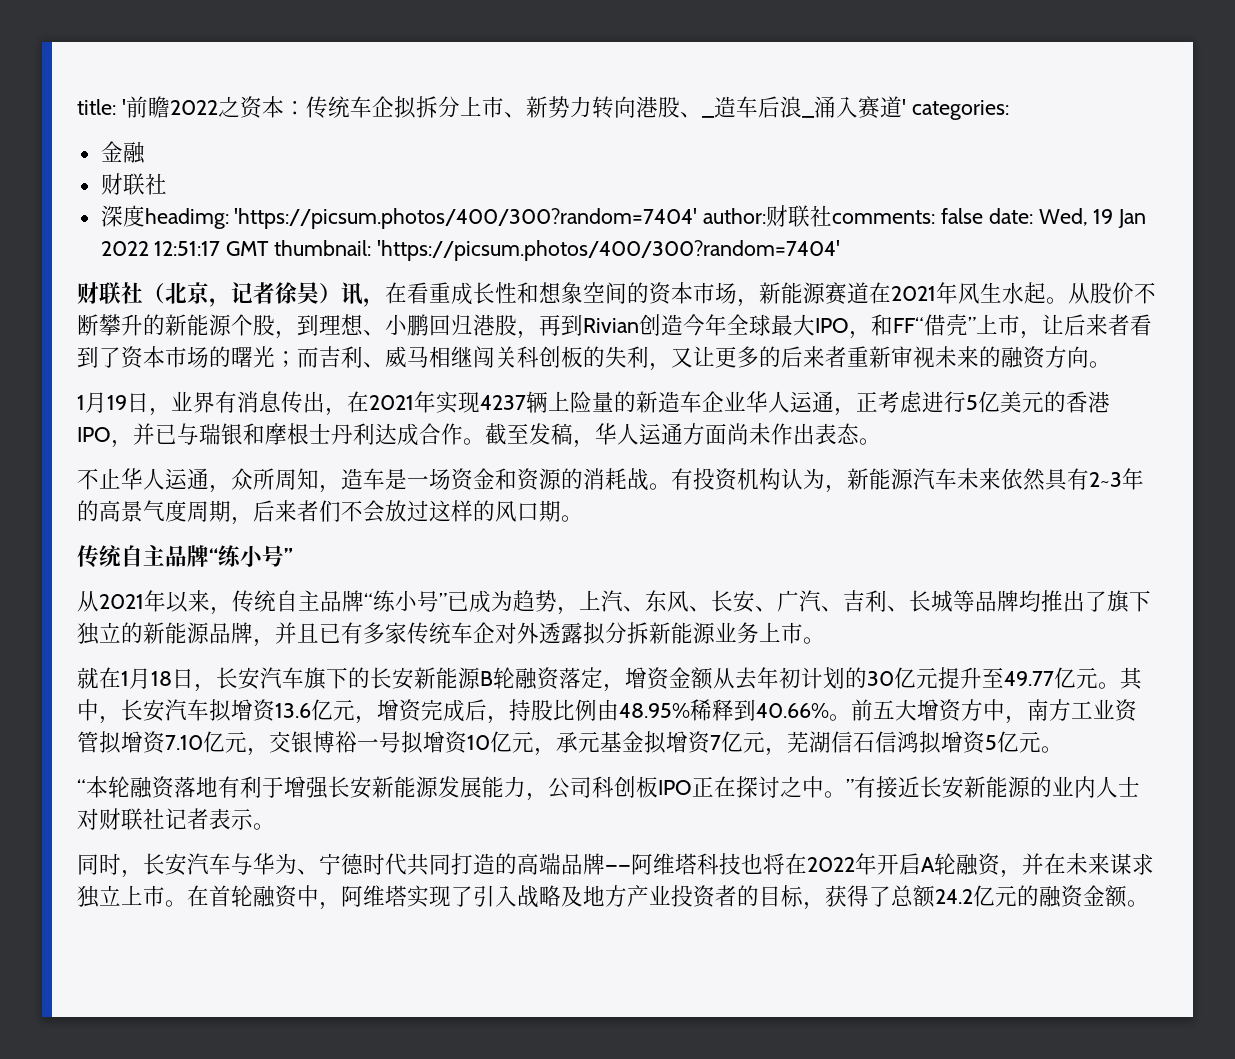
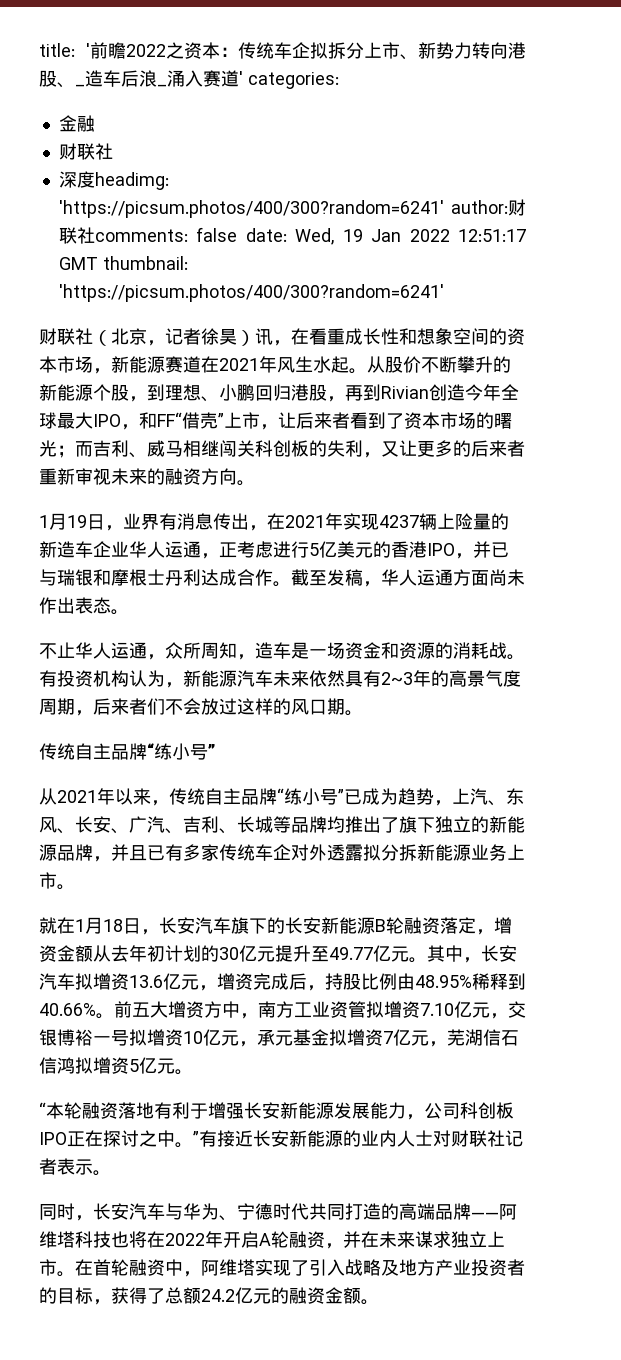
- 深度headimg: 'https://picsum.photos/400/300?random=7404' author:财联社comments: false date: Wed, 19 Jan 2022 12:51:17 GMT thumbnail: 'https://picsum.photos/400/300?random=7404'
+ 深度headimg: 'https://picsum.photos/400/300?random=6241' author:财联社comments: false date: Wed, 19 Jan 2022 12:51:17 GMT thumbnail: 'https://picsum.photos/400/300?random=6241'

